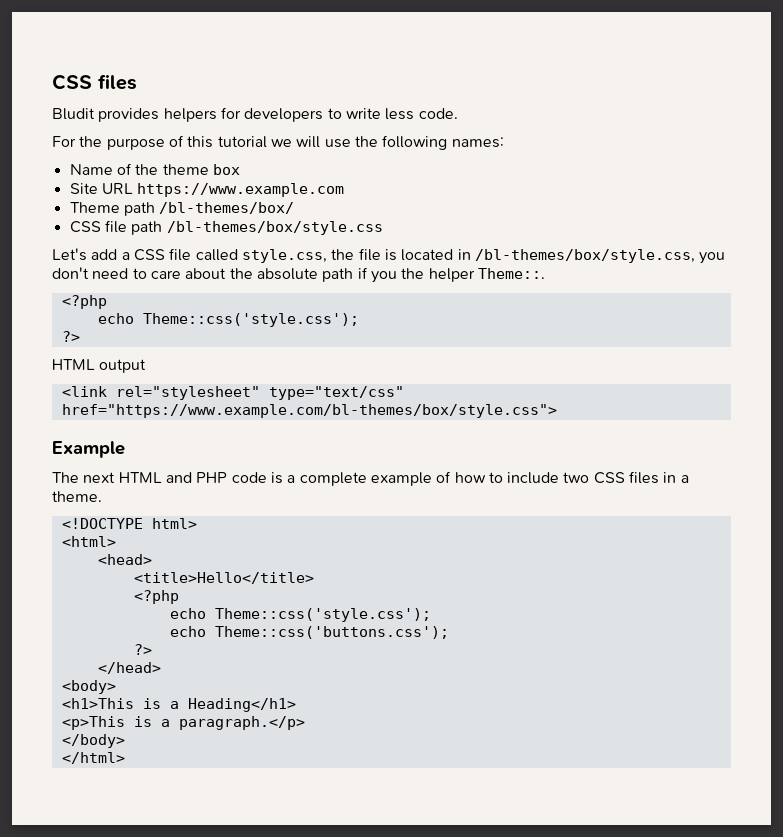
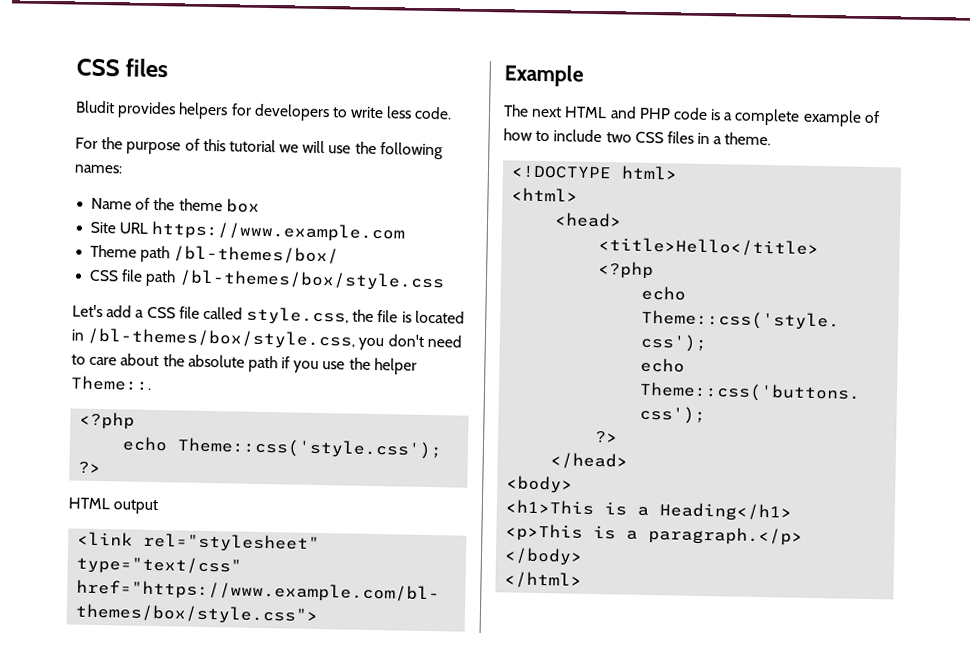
- Let's add a CSS file called style.css, the file is located in /bl-themes/box/style.css, you don't need to care about the absolute path if you the helper Theme::.
+ Let's add a CSS file called style.css, the file is located in /bl-themes/box/style.css, you don't need to care about the absolute path if you use the helper Theme::.

